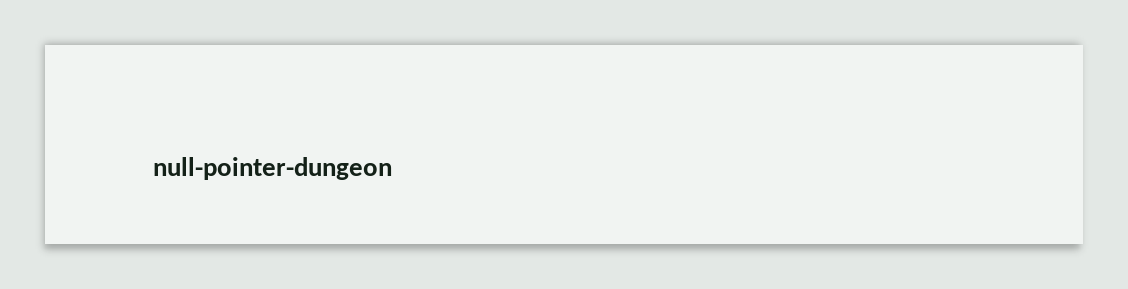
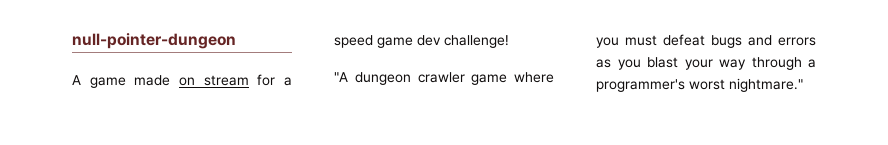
+ A game made on stream for a speed game dev challenge!
+ "A dungeon crawler game where you must defeat bugs and errors as you blast your way through a programmer's worst nightmare."

